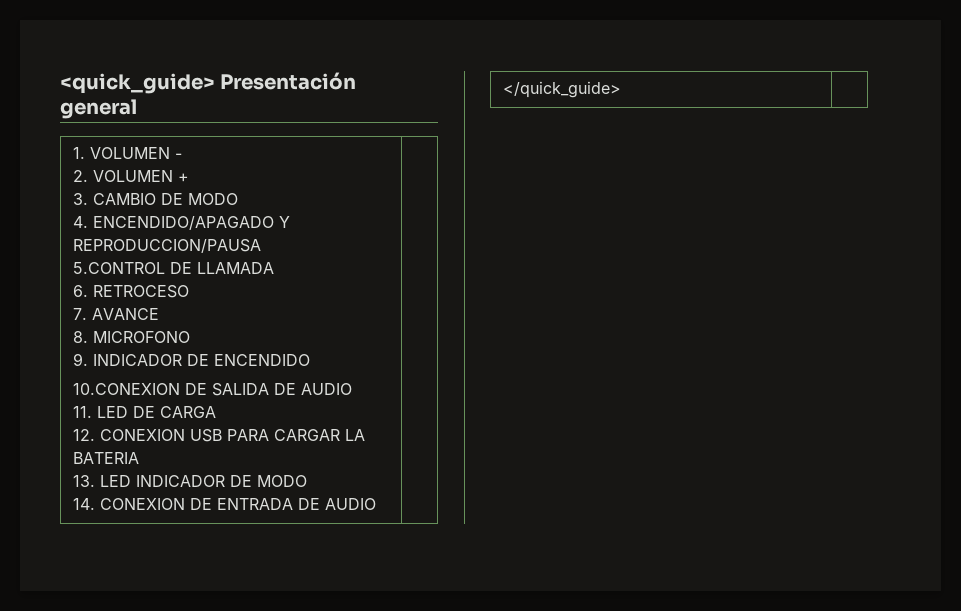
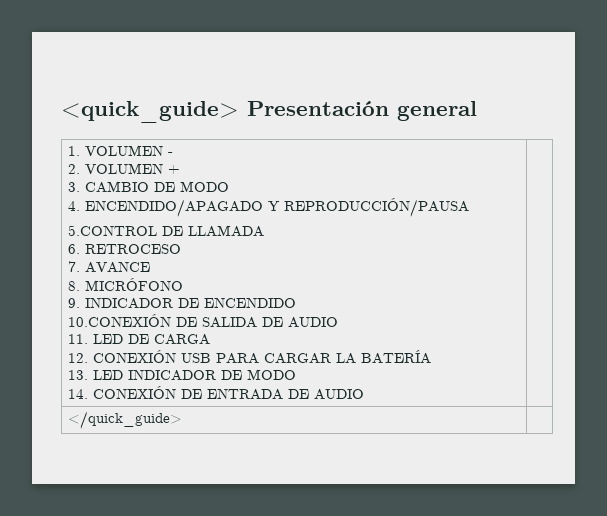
- 4. ENCENDIDO/APAGADO Y REPRODUCCION/PAUSA
+ 4. ENCENDIDO/APAGADO Y REPRODUCCIÓN/PAUSA
- 8. MICROFONO
+ 8. MICRÓFONO
- 10.CONEXION DE SALIDA DE AUDIO
+ 10.CONEXIÓN DE SALIDA DE AUDIO
- 12. CONEXION USB PARA CARGAR LA BATERIA
+ 12. CONEXIÓN USB PARA CARGAR LA BATERÍA
- 14. CONEXION DE ENTRADA DE AUDIO
+ 14. CONEXIÓN DE ENTRADA DE AUDIO

